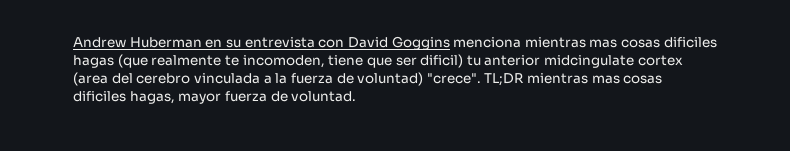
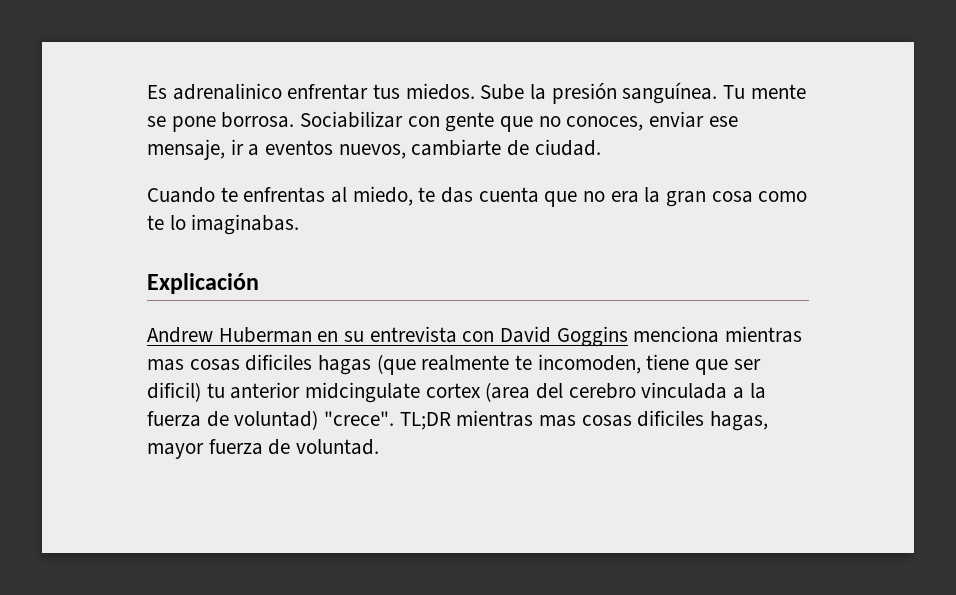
+ Es adrenalinico enfrentar tus miedos. Sube la presión sanguínea. Tu mente se pone borrosa. Sociabilizar con gente que no conoces, enviar ese mensaje, ir a eventos nuevos, cambiarte de ciudad.
+ Cuando te enfrentas al miedo, te das cuenta que no era la gran cosa como te lo imaginabas.
+ Explicación

